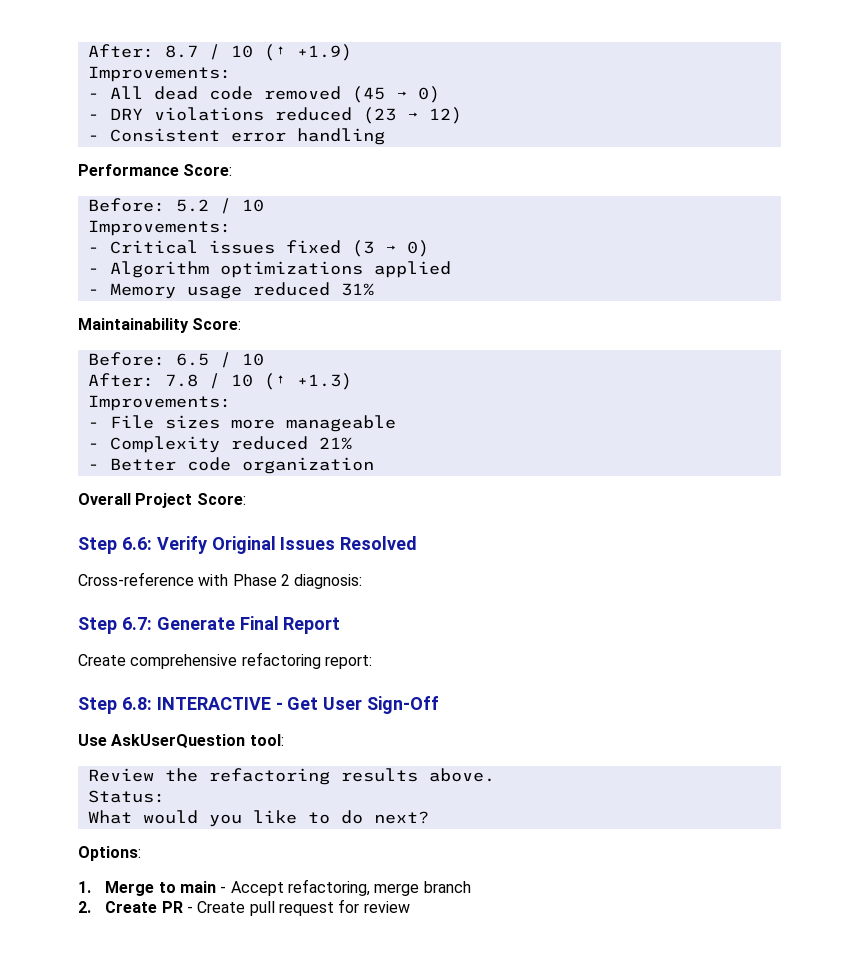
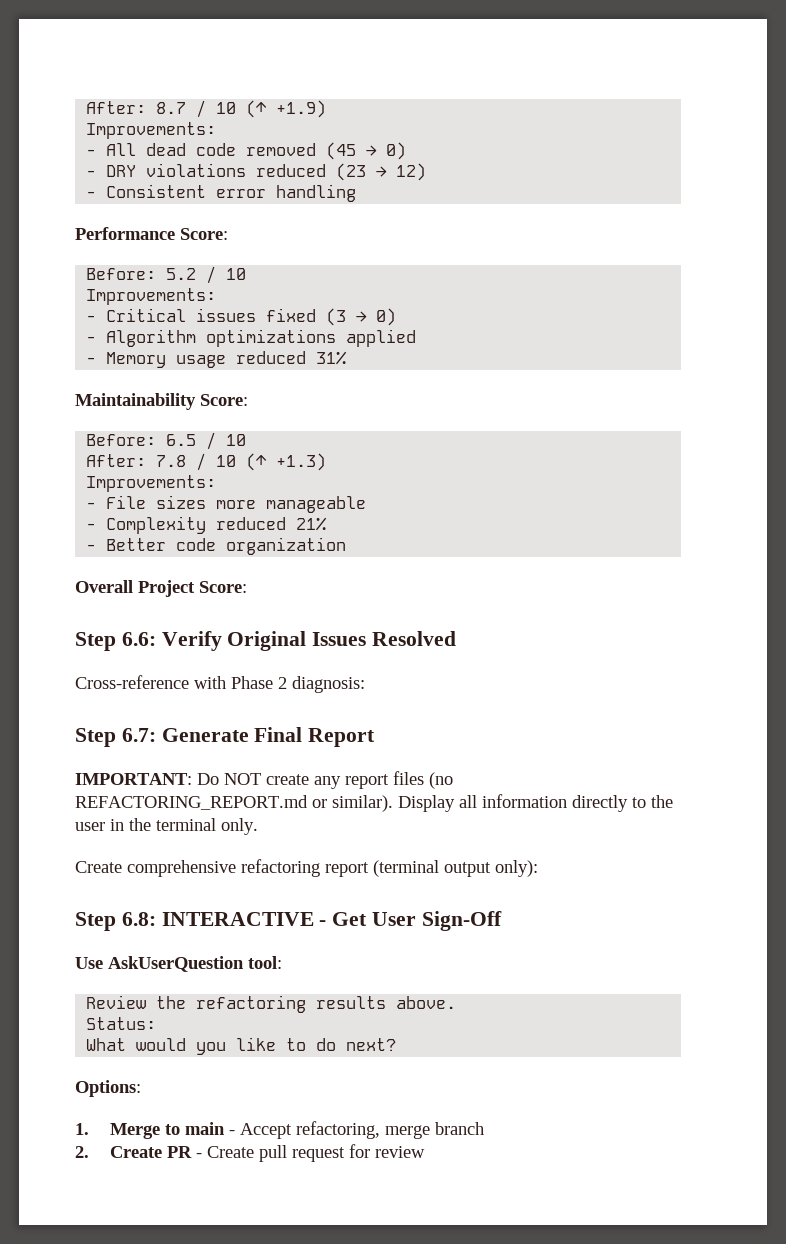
+ IMPORTANT: Do NOT create any report files (no REFACTORING_REPORT.md or similar). Display all information directly to the user in the terminal only.
- Create comprehensive refactoring report:
+ Create comprehensive refactoring report (terminal output only):

